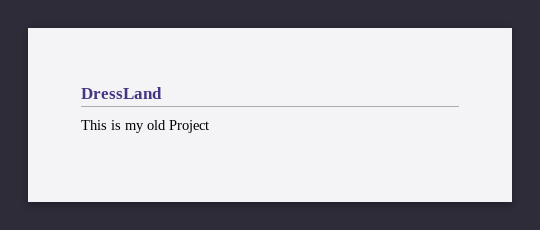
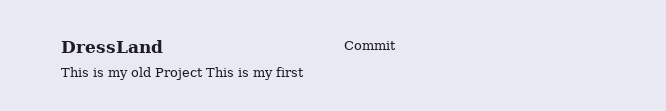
- This is my old Project
+ This is my old Project This is my first Commit

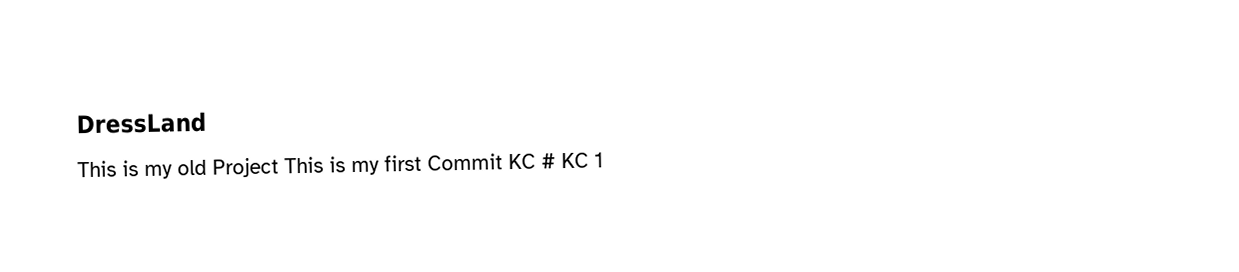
- This is my old Project This is my first Commit
+ This is my old Project This is my first Commit KC # KC 1

